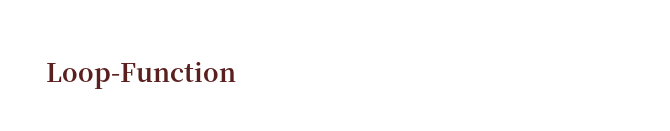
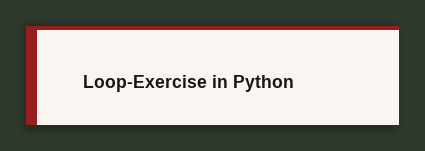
- Loop-Function
+ Loop-Exercise in Python

